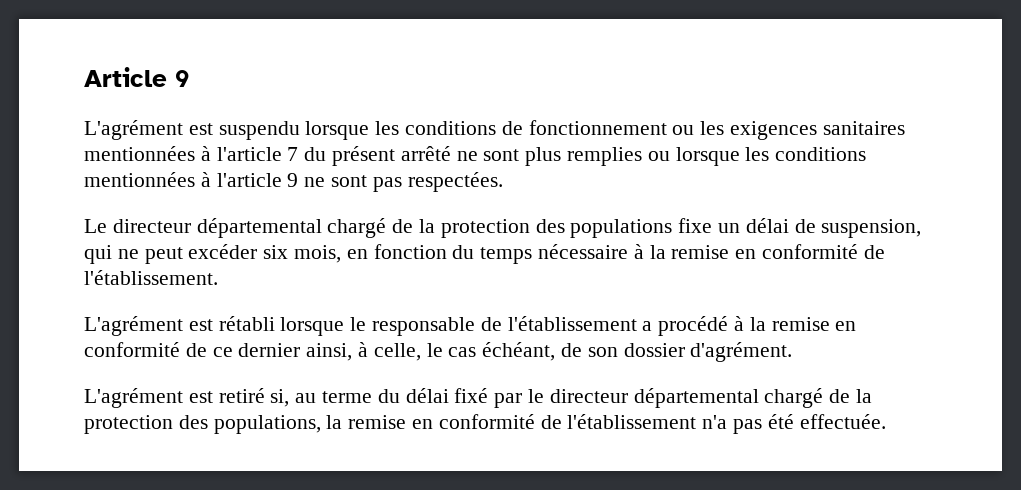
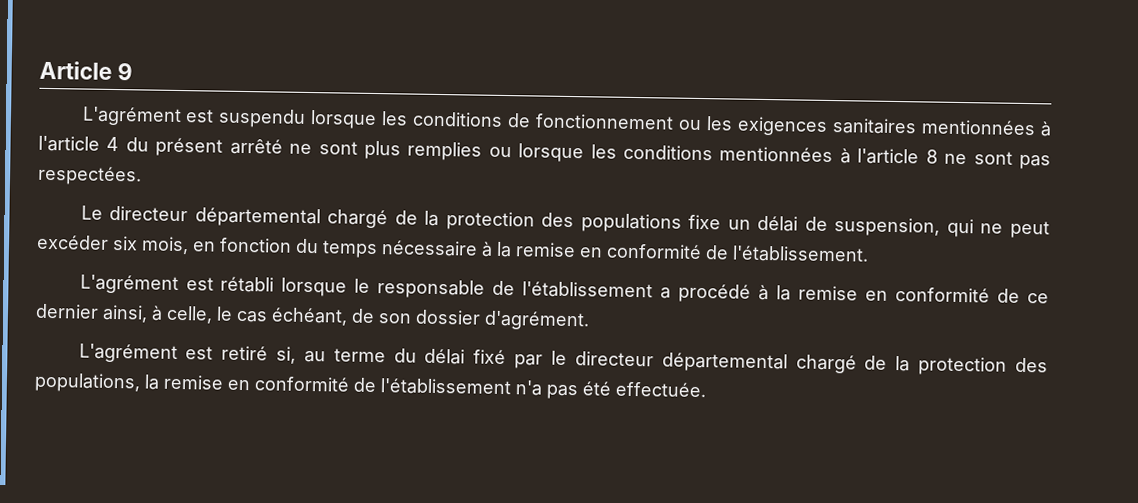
- L'agrément est suspendu lorsque les conditions de fonctionnement ou les exigences sanitaires mentionnées à l'article 7 du présent arrêté ne sont plus remplies ou lorsque les conditions mentionnées à l'article 9 ne sont pas respectées.
+ L'agrément est suspendu lorsque les conditions de fonctionnement ou les exigences sanitaires mentionnées à l'article 4 du présent arrêté ne sont plus remplies ou lorsque les conditions mentionnées à l'article 8 ne sont pas respectées.

